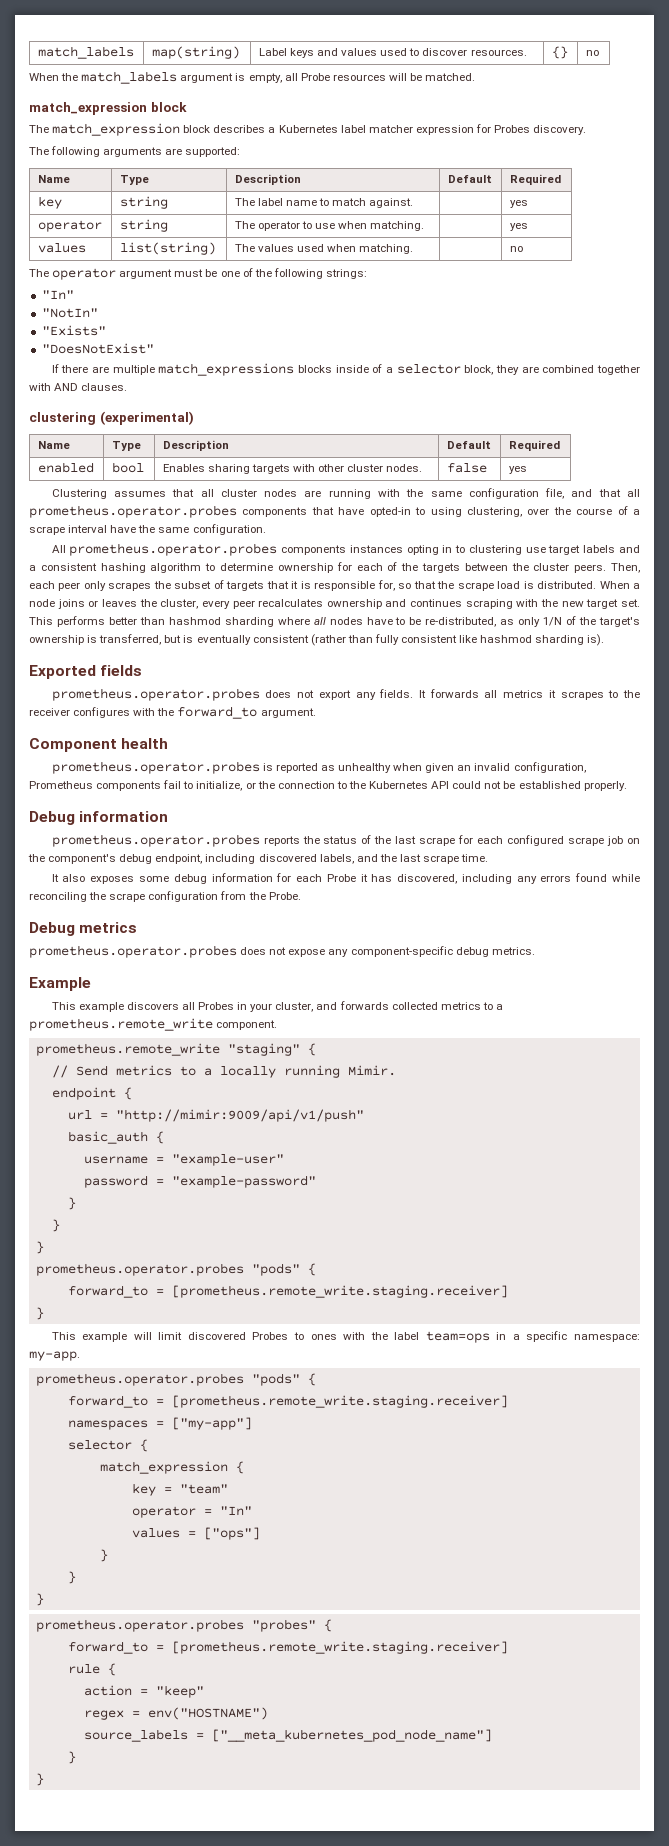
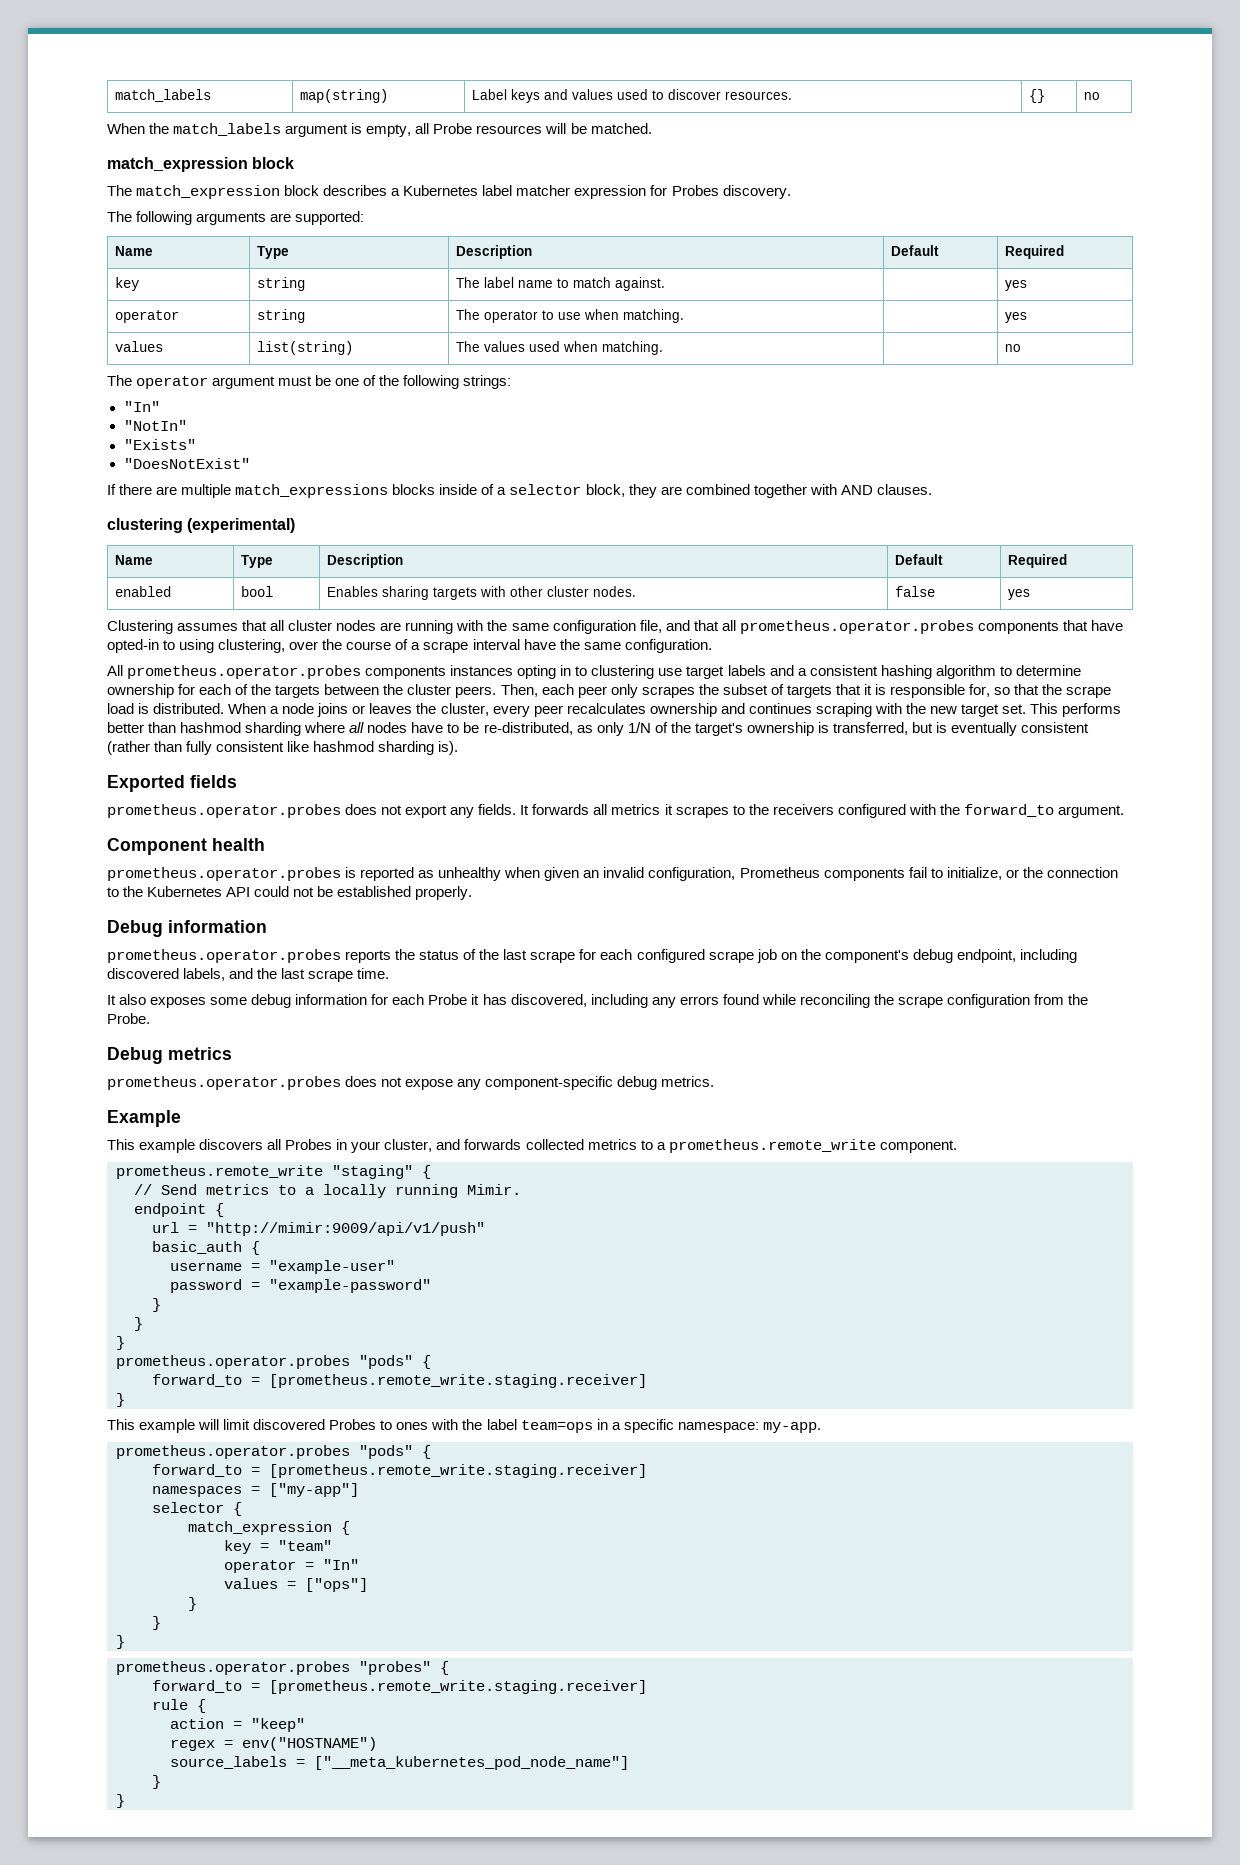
- It forwards all metrics it scrapes to the receiver configures with the forward_to argument.
+ It forwards all metrics it scrapes to the receivers configured with the forward_to argument.

